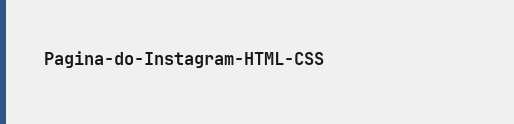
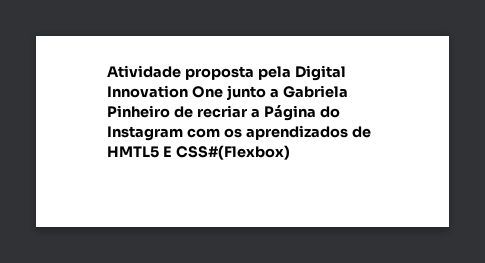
- Pagina-do-Instagram-HTML-CSS
+ Atividade proposta pela Digital Innovation One junto a Gabriela Pinheiro de recriar a Página do Instagram com os aprendizados de HMTL5 E CSS#(Flexbox)

